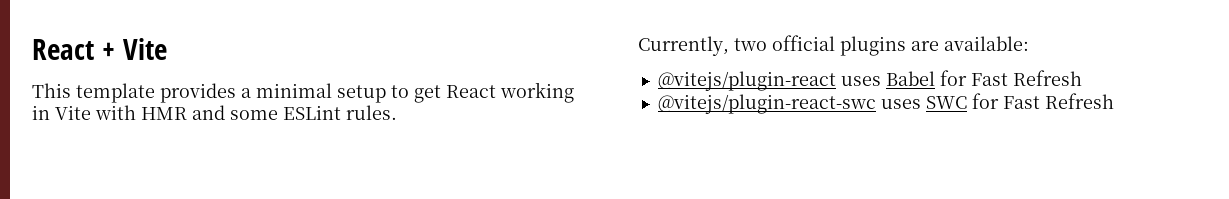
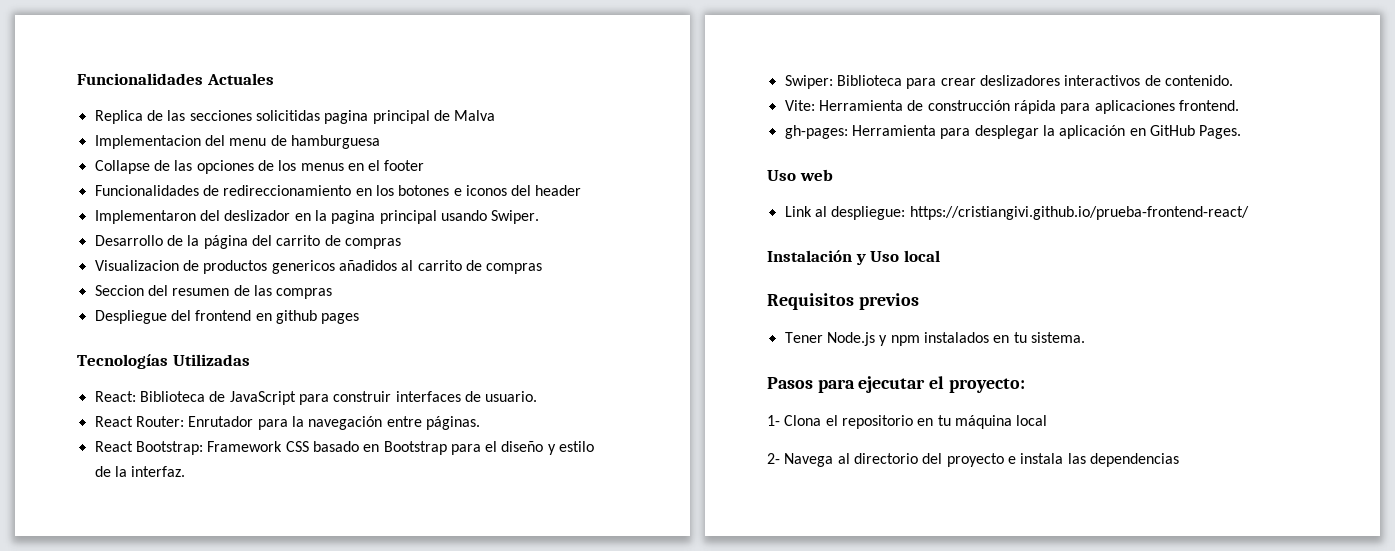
- React + Vite
- This template provides a minimal setup to get React working in Vite with HMR and some ESLint rules.
- Currently, two official plugins are available:
- @vitejs/plugin-react uses Babel for Fast Refresh
- @vitejs/plugin-react-swc uses SWC for Fast Refresh
+ Funcionalidades Actuales
+ Replica de las secciones solicitidas pagina principal de Malva
+ Implementacion del menu de hamburguesa
+ Collapse de las opciones de los menus en el footer
+ Funcionalidades de redireccionamiento en los botones e iconos del header
+ Implementaron del deslizador en la pagina principal usando Swiper.
+ Desarrollo de la página del carrito de compras
+ Visualizacion de productos genericos añadidos al carrito de compras
+ Seccion del resumen de las compras
+ Despliegue del frontend en github pages
+ Tecnologías Utilizadas
+ React: Biblioteca de JavaScript para construir interfaces de usuario.
+ React Router: Enrutador para la navegación entre páginas.
+ React Bootstrap: Framework CSS basado en Bootstrap para el diseño y estilo de la interfaz.
+ Swiper: Biblioteca para crear deslizadores interactivos de contenido.
+ Vite: Herramienta de construcción rápida para aplicaciones frontend.
+ gh-pages: Herramienta para desplegar la aplicación en GitHub Pages.
+ Uso web
+ Link al despliegue: https://cristiangivi.github.io/prueba-frontend-react/
+ Instalación y Uso local
+ Requisitos previos
+ Tener Node.js y npm instalados en tu sistema.
+ Pasos para ejecutar el proyecto:
+ 1- Clona el repositorio en tu máquina local
+ 2- Navega al directorio del proyecto e instala las dependencias

